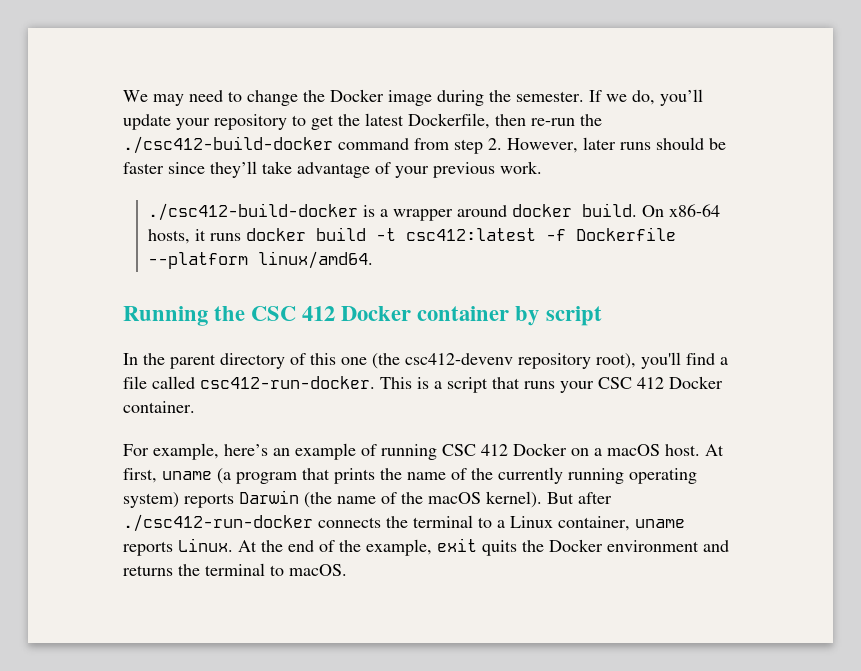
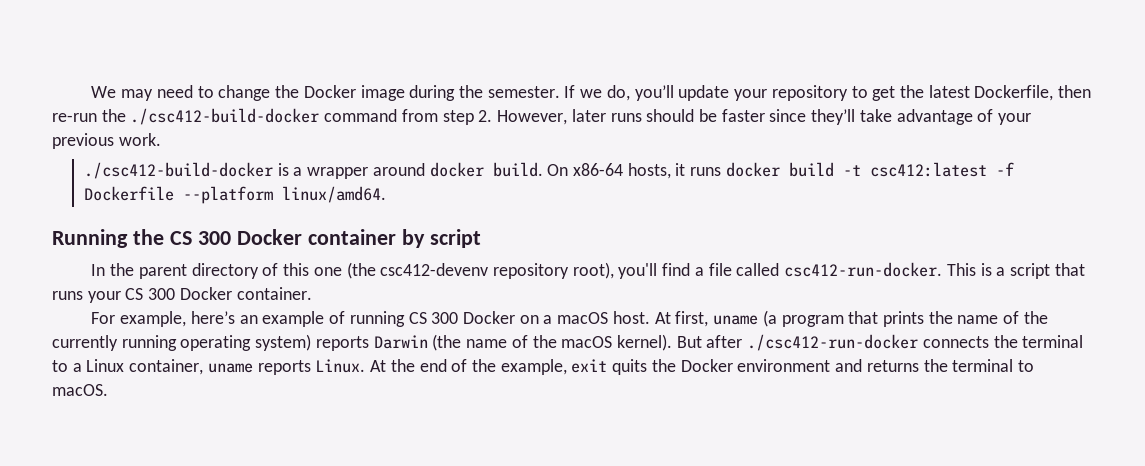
- Running the CSC 412 Docker container by script
+ Running the CS 300 Docker container by script
- This is a script that runs your CSC 412 Docker container.
+ This is a script that runs your CS 300 Docker container.
- For example, here’s an example of running CSC 412 Docker on a macOS host.
+ For example, here’s an example of running CS 300 Docker on a macOS host.

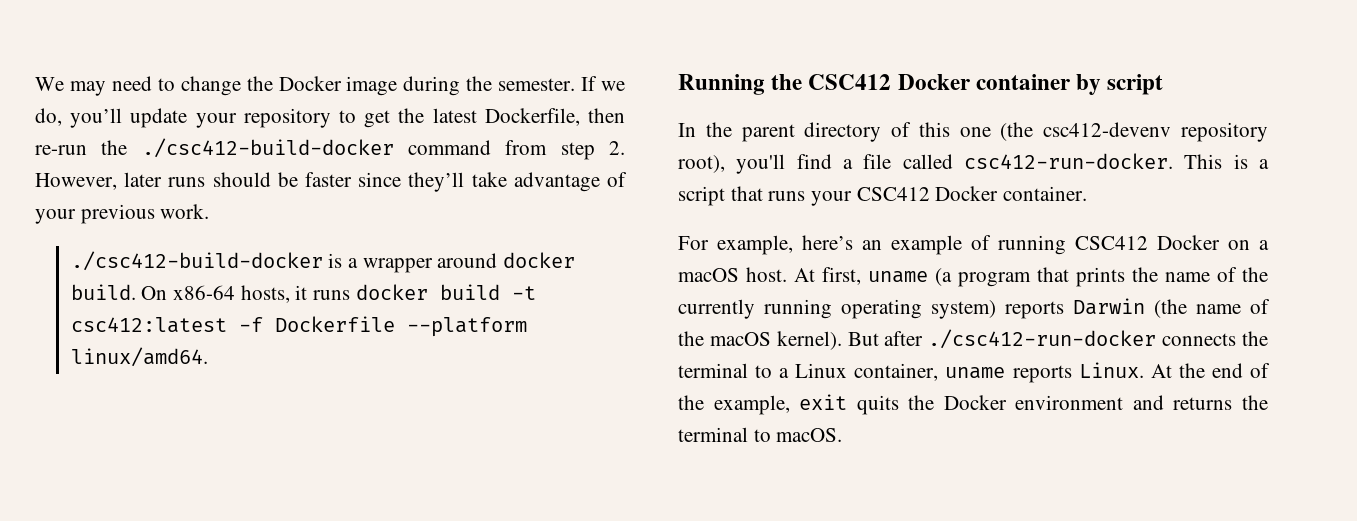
- Running the CS 300 Docker container by script
+ Running the CSC412 Docker container by script
- This is a script that runs your CS 300 Docker container.
+ This is a script that runs your CSC412 Docker container.
- For example, here’s an example of running CS 300 Docker on a macOS host.
+ For example, here’s an example of running CSC412 Docker on a macOS host.

